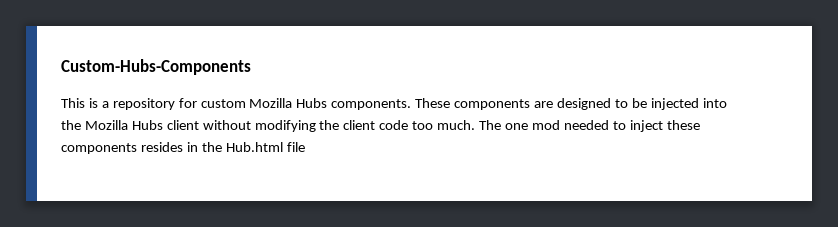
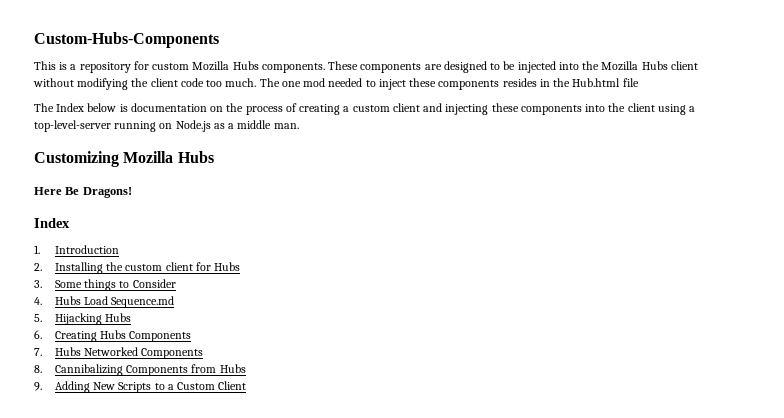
+ The Index below is documentation on the process of creating a custom client and injecting these components into the client using a top-level-server running on Node.js as a middle man.
+ Customizing Mozilla Hubs
+ Here Be Dragons!
+ Index
+ 1. Introduction
+ 2. Installing the custom client for Hubs
+ 3. Some things to Consider
+ 4. Hubs Load Sequence.md
+ 5. Hijacking Hubs
+ 6. Creating Hubs Components
+ 7. Hubs Networked Components
+ 8. Cannibalizing Components from Hubs
+ 9. Adding New Scripts to a Custom Client

